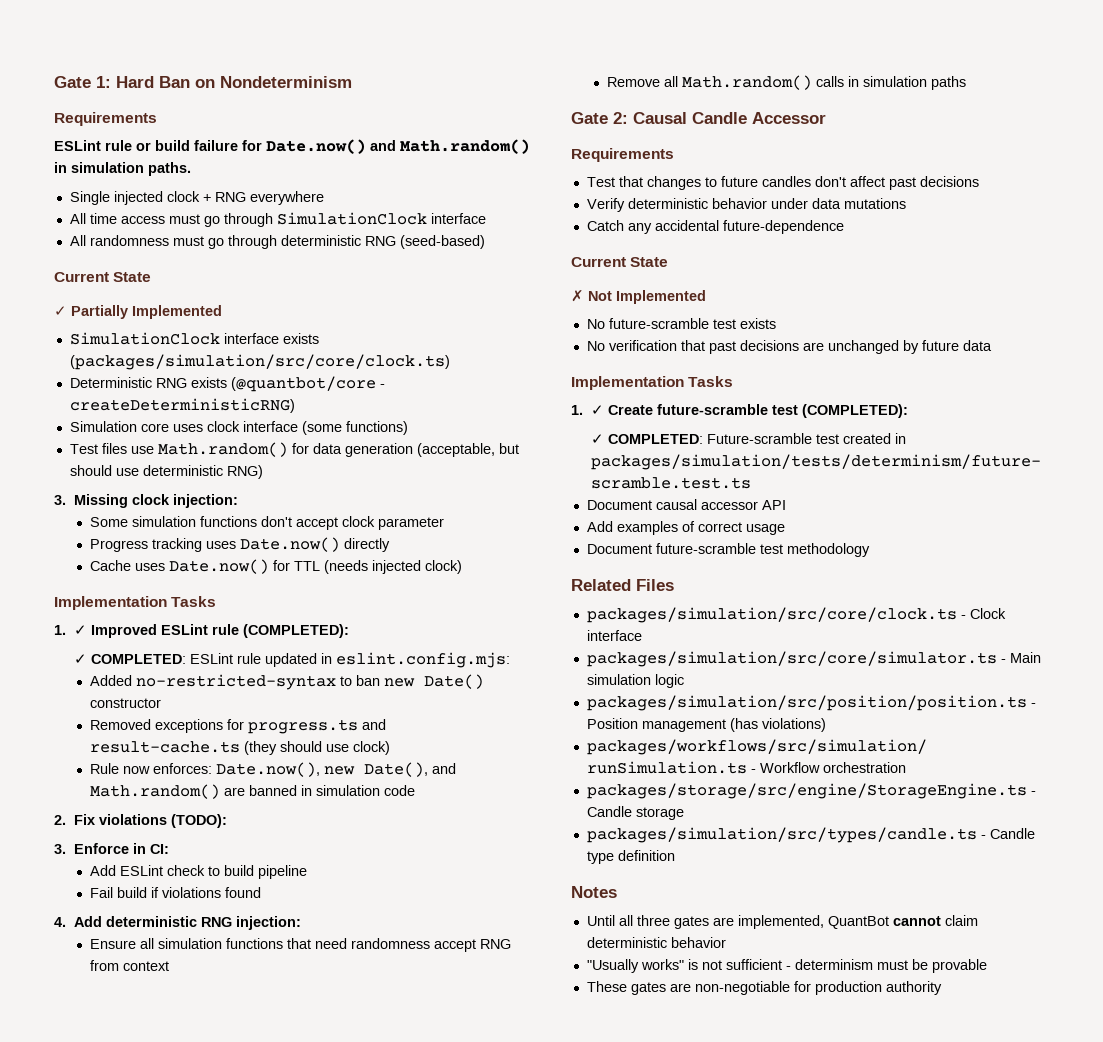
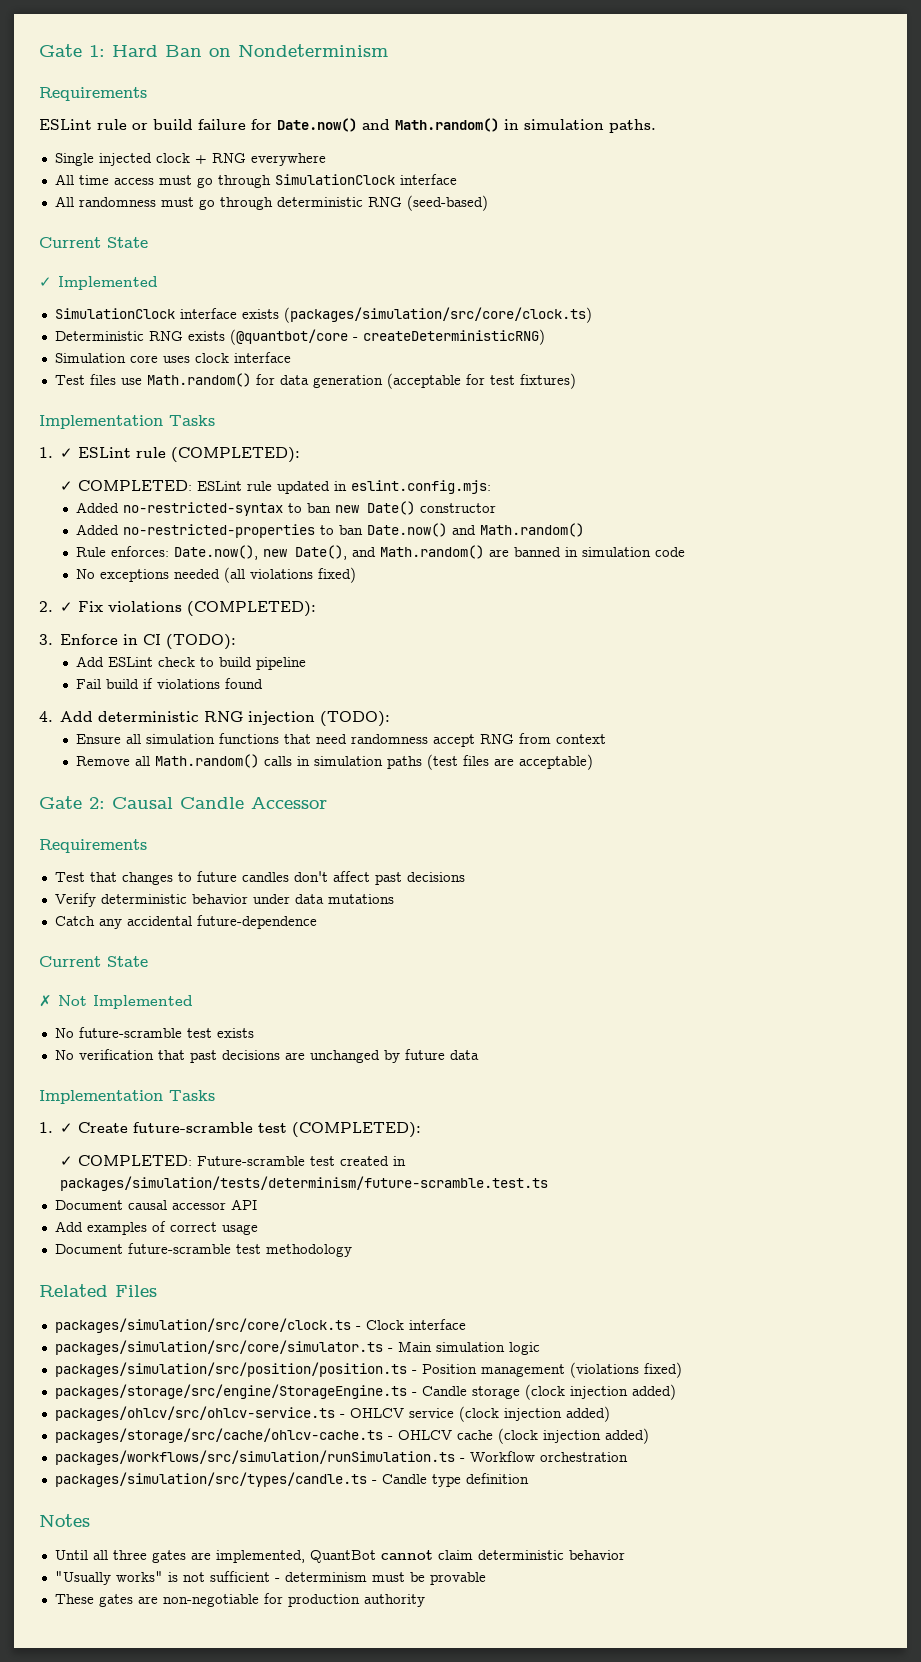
- ✓ Partially Implemented
+ ✓ Implemented
- Simulation core uses clock interface (some functions)
+ Simulation core uses clock interface
- Test files use Math.random() for data generation (acceptable, but should use deterministic RNG)
- 3. Missing clock injection:
- Some simulation functions don't accept clock parameter
- Progress tracking uses Date.now() directly
- Cache uses Date.now() for TTL (needs injected clock)
+ Test files use Math.random() for data generation (acceptable for test fixtures)
  Implementation Tasks
- 1. ✓ Improved ESLint rule (COMPLETED):
+ 1. ✓ ESLint rule (COMPLETED):
- Removed exceptions for progress.ts and result-cache.ts (they should use clock)
+ Added no-restricted-properties to ban Date.now() and Math.random()
- Rule now enforces: Date.now(), new Date(), and Math.random() are banned in simulation code
+ Rule enforces: Date.now(), new Date(), and Math.random() are banned in simulation code
+ No exceptions needed (all violations fixed)
- 2. Fix violations (TODO):
+ 2. ✓ Fix violations (COMPLETED):
- 3. Enforce in CI:
+ 3. Enforce in CI (TODO):
- 4. Add deterministic RNG injection:
+ 4. Add deterministic RNG injection (TODO):
- Remove all Math.random() calls in simulation paths
+ Remove all Math.random() calls in simulation paths (test files are acceptable)
- packages/simulation/src/position/position.ts - Position management (has violations)
+ packages/simulation/src/position/position.ts - Position management (violations fixed)
+ packages/storage/src/engine/StorageEngine.ts - Candle storage (clock injection added)
+ packages/ohlcv/src/ohlcv-service.ts - OHLCV service (clock injection added)
+ packages/storage/src/cache/ohlcv-cache.ts - OHLCV cache (clock injection added)
- packages/storage/src/engine/StorageEngine.ts - Candle storage

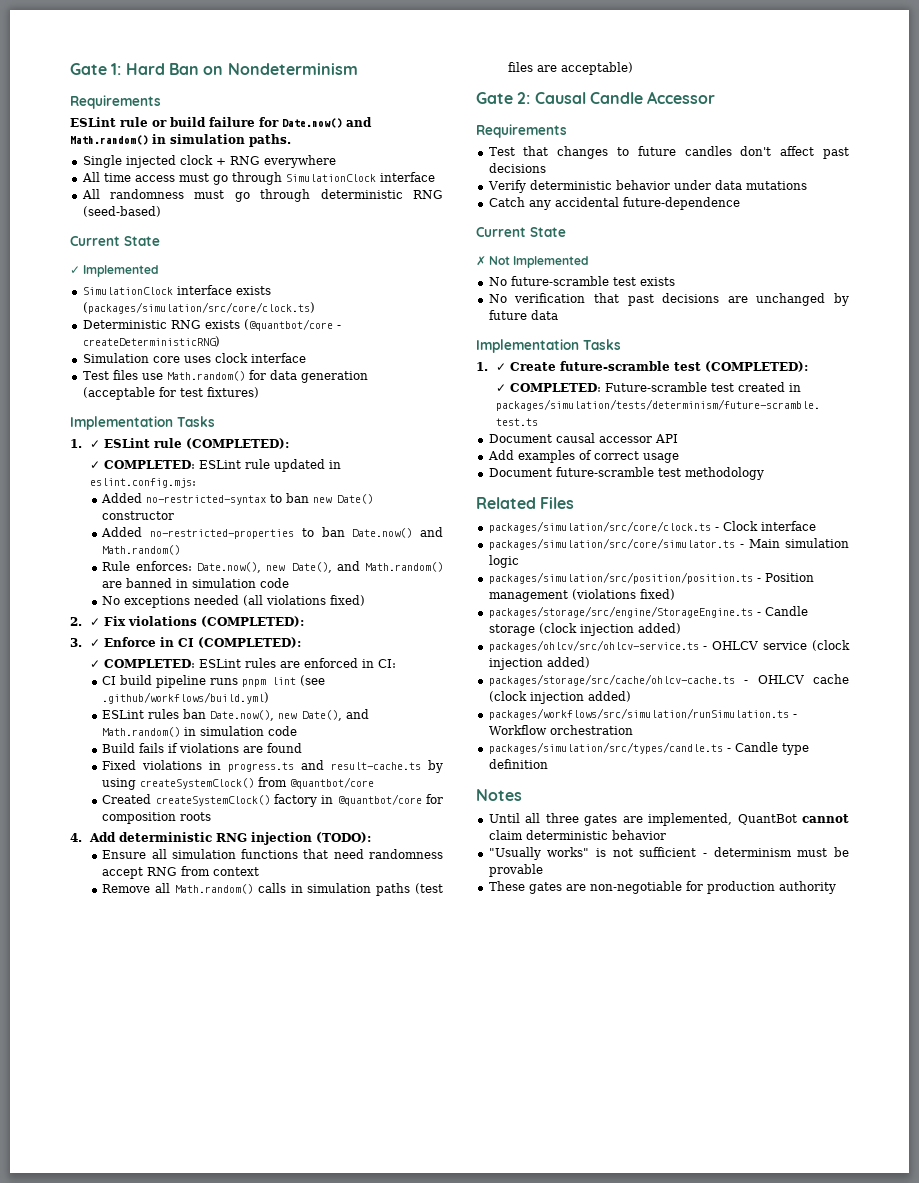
- 3. Enforce in CI (TODO):
- Add ESLint check to build pipeline
- Fail build if violations found
+ 3. ✓ Enforce in CI (COMPLETED):
+ ✓ COMPLETED: ESLint rules are enforced in CI:
+ CI build pipeline runs pnpm lint (see .github/workflows/build.yml)
+ ESLint rules ban Date.now(), new Date(), and Math.random() in simulation code
+ Build fails if violations are found
+ Fixed violations in progress.ts and result-cache.ts by using createSystemClock() from @quantbot/core
+ Created createSystemClock() factory in @quantbot/core for composition roots

